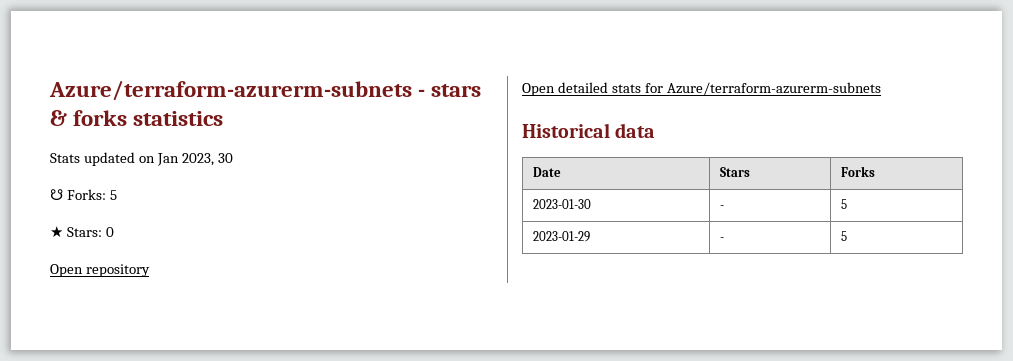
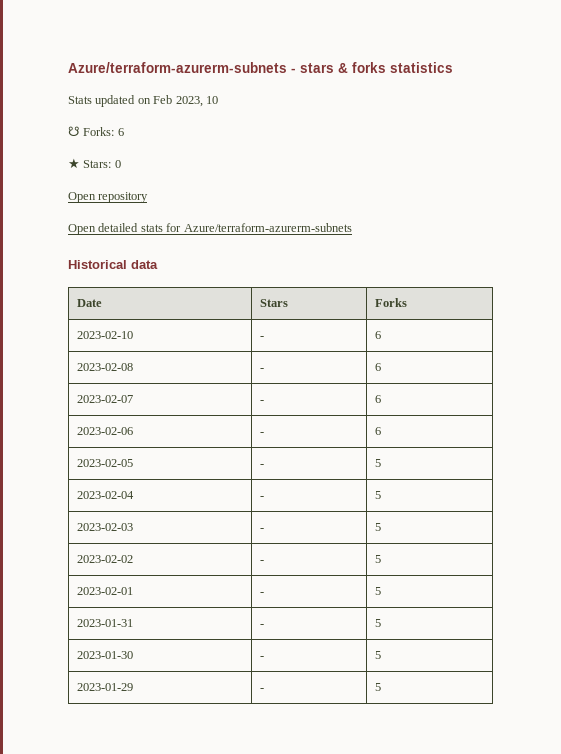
- Stats updated on Jan 2023, 30
+ Stats updated on Feb 2023, 10
- ☋ Forks: 5
+ ☋ Forks: 6
+ 2023-02-10 | - | 6
+ 2023-02-08 | - | 6
+ 2023-02-07 | - | 6
+ 2023-02-06 | - | 6
+ 2023-02-05 | - | 5
+ 2023-02-04 | - | 5
+ 2023-02-03 | - | 5
+ 2023-02-02 | - | 5
+ 2023-02-01 | - | 5
+ 2023-01-31 | - | 5

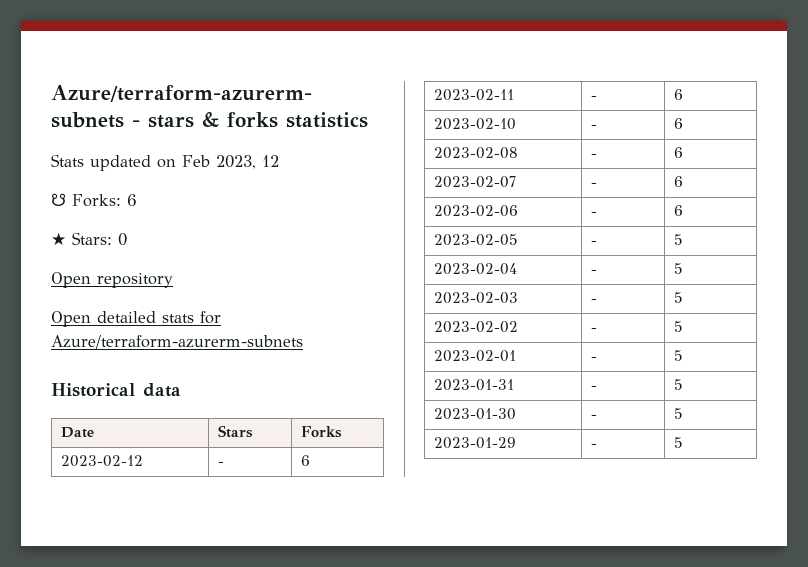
- Stats updated on Feb 2023, 10
+ Stats updated on Feb 2023, 12
+ 2023-02-12 | - | 6
+ 2023-02-11 | - | 6

